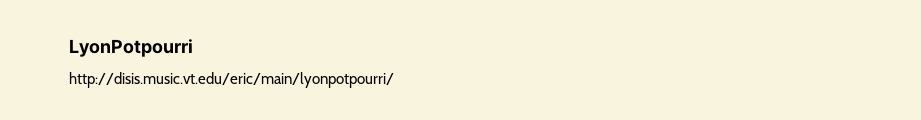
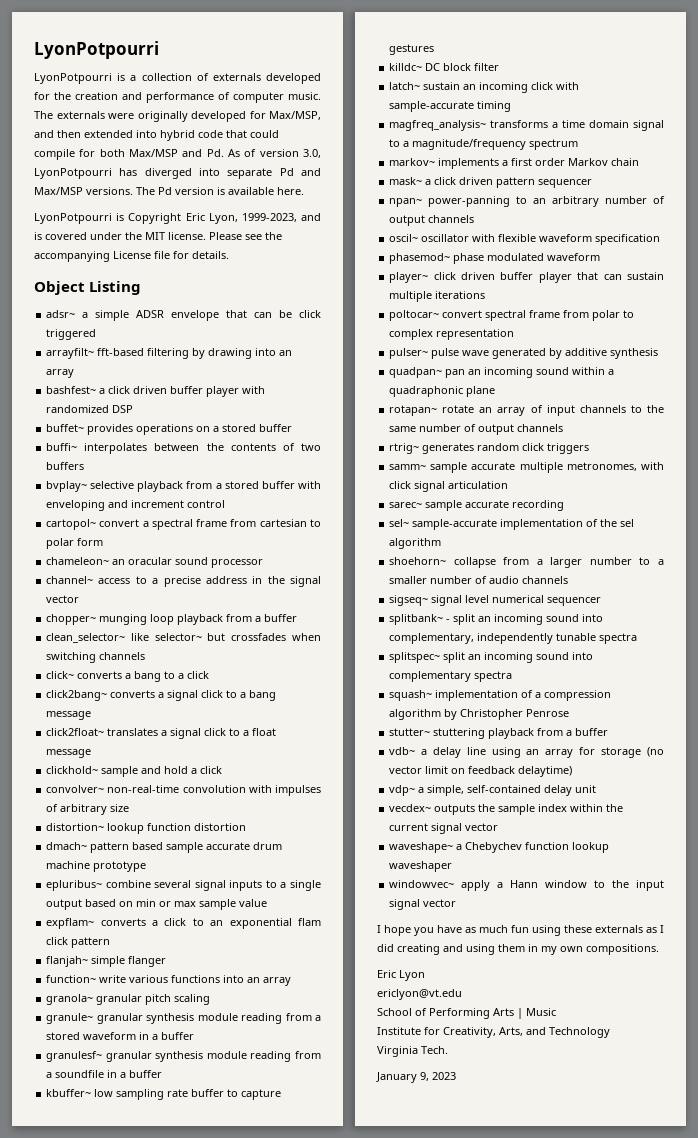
- http://disis.music.vt.edu/eric/main/lyonpotpourri/
+ LyonPotpourri is a collection of externals developed for the creation and performance of computer music. The externals were originally developed for Max/MSP, and then extended into hybrid code that could compile for both Max/MSP and Pd. As of version 3.0, LyonPotpourri has diverged into separate Pd and Max/MSP versions. The Pd version is available here.
+ LyonPotpourri is Copyright Eric Lyon, 1999-2023, and is covered under the MIT license. Please see the accompanying License file for details.
+ Object Listing
+ adsr~ a simple ADSR envelope that can be click triggered
+ arrayfilt~ fft-based filtering by drawing into an array
+ bashfest~ a click driven buffer player with randomized DSP
+ buffet~ provides operations on a stored buffer
+ buffi~ interpolates between the contents of two buffers
+ bvplay~ selective playback from a stored buffer with enveloping and increment control
+ cartopol~ convert a spectral frame from cartesian to polar form
+ chameleon~ an oracular sound processor
+ channel~ access to a precise address in the signal vector
+ chopper~ munging loop playback from a buffer
+ clean_selector~ like selector~ but crossfades when switching channels
+ click~ converts a bang to a click
+ click2bang~ converts a signal click to a bang message
+ click2float~ translates a signal click to a float message
+ clickhold~ sample and hold a click
+ convolver~ non-real-time convolution with impulses of arbitrary size
+ distortion~ lookup function distortion
+ dmach~ pattern based sample accurate drum machine prototype
+ epluribus~ combine several signal inputs to a single output based on min or max sample value
+ expflam~ converts a click to an exponential flam click pattern
+ flanjah~ simple flanger
+ function~ write various functions into an array
+ granola~ granular pitch scaling
+ granule~ granular synthesis module reading from a stored waveform in a buffer
+ granulesf~ granular synthesis module reading from a soundfile in a buffer
+ kbuffer~ low sampling rate buffer to capture gestures
+ killdc~ DC block filter
+ latch~ sustain an incoming click with sample-accurate timing
+ magfreq_analysis~ transforms a time domain signal to a magnitude/frequency spectrum
+ markov~ implements a first order Markov chain
+ mask~ a click driven pattern sequencer
+ npan~ power-panning to an arbitrary number of output channels
+ oscil~ oscillator with flexible waveform specification
+ phasemod~ phase modulated waveform
+ player~ click driven buffer player that can sustain multiple iterations
+ poltocar~ convert spectral frame from polar to complex representation
+ pulser~ pulse wave generated by additive synthesis
+ quadpan~ pan an incoming sound within a quadraphonic plane
+ rotapan~ rotate an array of input channels to the same number of output channels
+ rtrig~ generates random click triggers
+ samm~ sample accurate multiple metronomes, with click signal articulation
+ sarec~ sample accurate recording
+ sel~ sample-accurate implementation of the sel algorithm
+ shoehorn~ collapse from a larger number to a smaller number of audio channels
+ sigseq~ signal level numerical sequencer
+ splitbank~ - split an incoming sound into complementary, independently tunable spectra
+ splitspec~ split an incoming sound into complementary spectra
+ squash~ implementation of a compression algorithm by Christopher Penrose
+ stutter~ stuttering playback from a buffer
+ vdb~ a delay line using an array for storage (no vector limit on feedback delaytime)
+ vdp~ a simple, self-contained delay unit
+ vecdex~ outputs the sample index within the current signal vector
+ waveshape~ a Chebychev function lookup waveshaper
+ windowvec~ apply a Hann window to the input signal vector
+ I hope you have as much fun using these externals as I did creating and using them in my own compositions.
+ Eric Lyon
+ ericlyon@vt.edu
+ School of Performing Arts | Music
+ Institute for Creativity, Arts, and Technology
+ Virginia Tech.
+ January 9, 2023

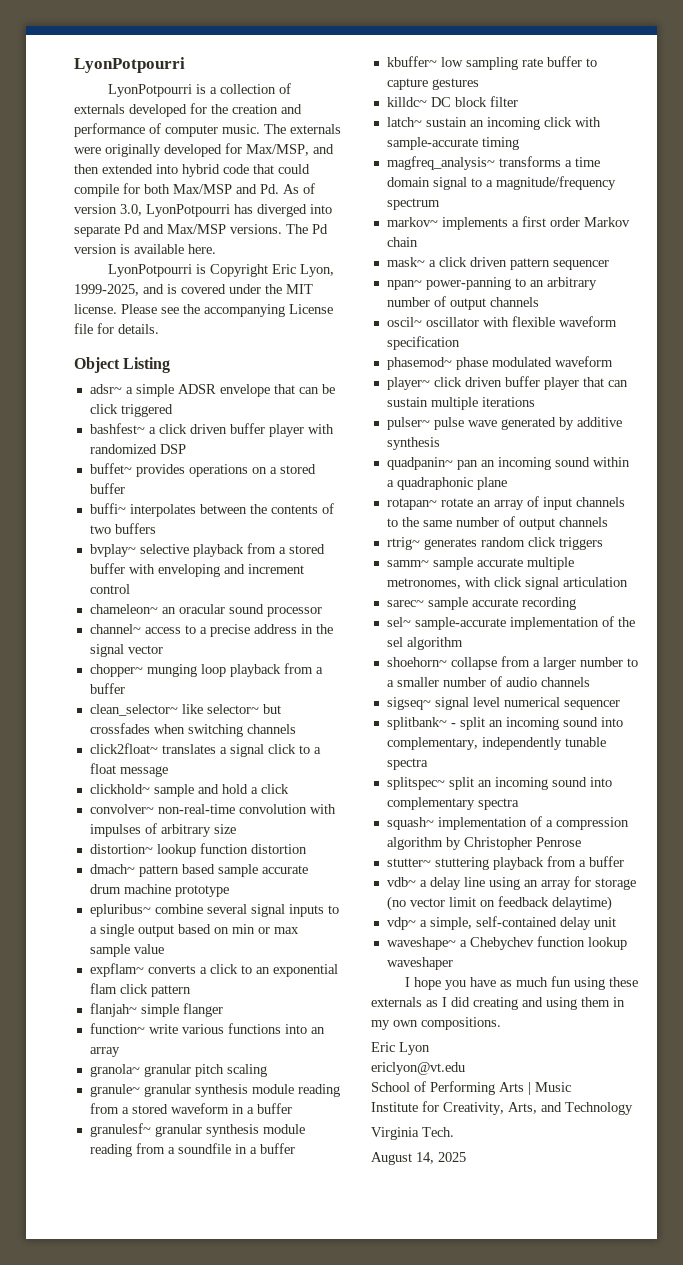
- LyonPotpourri is Copyright Eric Lyon, 1999-2023, and is covered under the MIT license.
+ LyonPotpourri is Copyright Eric Lyon, 1999-2025, and is covered under the MIT license.
- arrayfilt~ fft-based filtering by drawing into an array
- cartopol~ convert a spectral frame from cartesian to polar form
- click~ converts a bang to a click
- click2bang~ converts a signal click to a bang message
- poltocar~ convert spectral frame from polar to complex representation
- quadpan~ pan an incoming sound within a quadraphonic plane
+ quadpanin~ pan an incoming sound within a quadraphonic plane
- vecdex~ outputs the sample index within the current signal vector
- windowvec~ apply a Hann window to the input signal vector
- January 9, 2023
+ August 14, 2025

